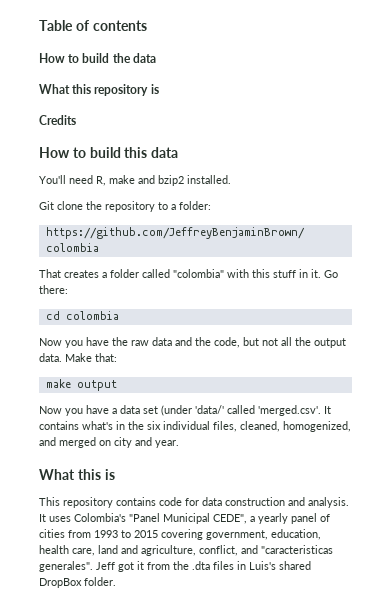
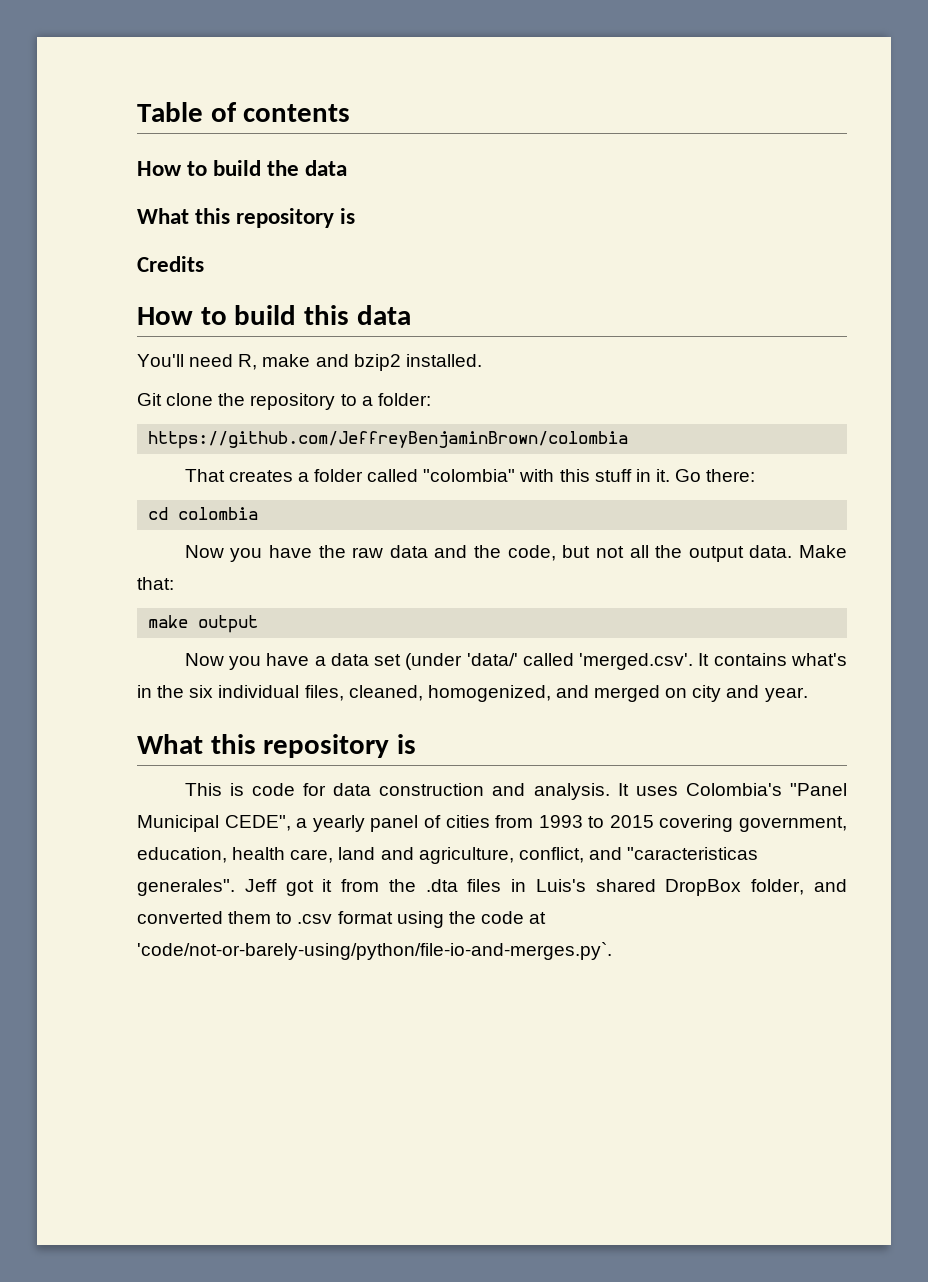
  Now you have a data set (under 'data/' called 'merged.csv'. It contains what's in the six individual files, cleaned, homogenized, and merged on city and year.
- What this is
+ What this repository is
- This repository contains code for data construction and analysis.
+ This is code for data construction and analysis.
- Jeff got it from the .dta files in Luis's shared DropBox folder.
+ Jeff got it from the .dta files in Luis's shared DropBox folder, and converted them to .csv format using the code at 'code/not-or-barely-using/python/file-io-and-merges.py`.

